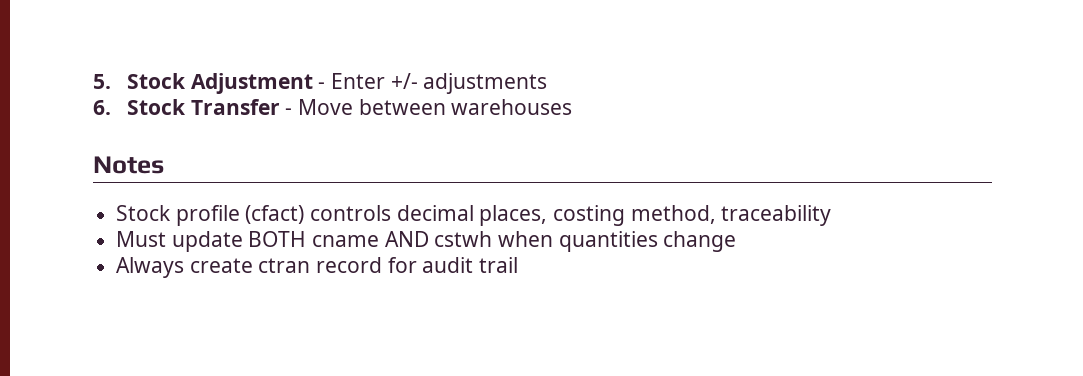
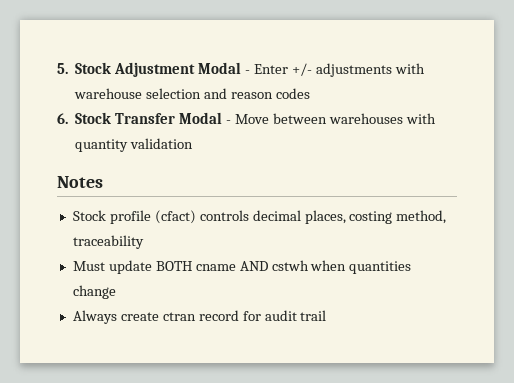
- 5. Stock Adjustment - Enter +/- adjustments
+ 5. Stock Adjustment Modal - Enter +/- adjustments with warehouse selection and reason codes
- 6. Stock Transfer - Move between warehouses
+ 6. Stock Transfer Modal - Move between warehouses with quantity validation

